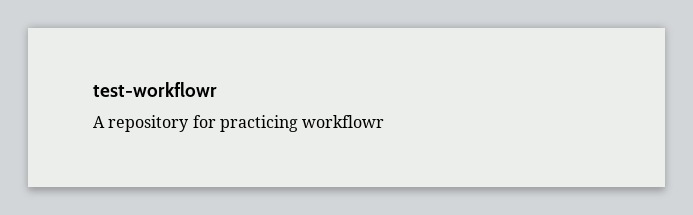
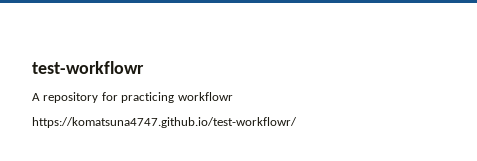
+ https://komatsuna4747.github.io/test-workflowr/

